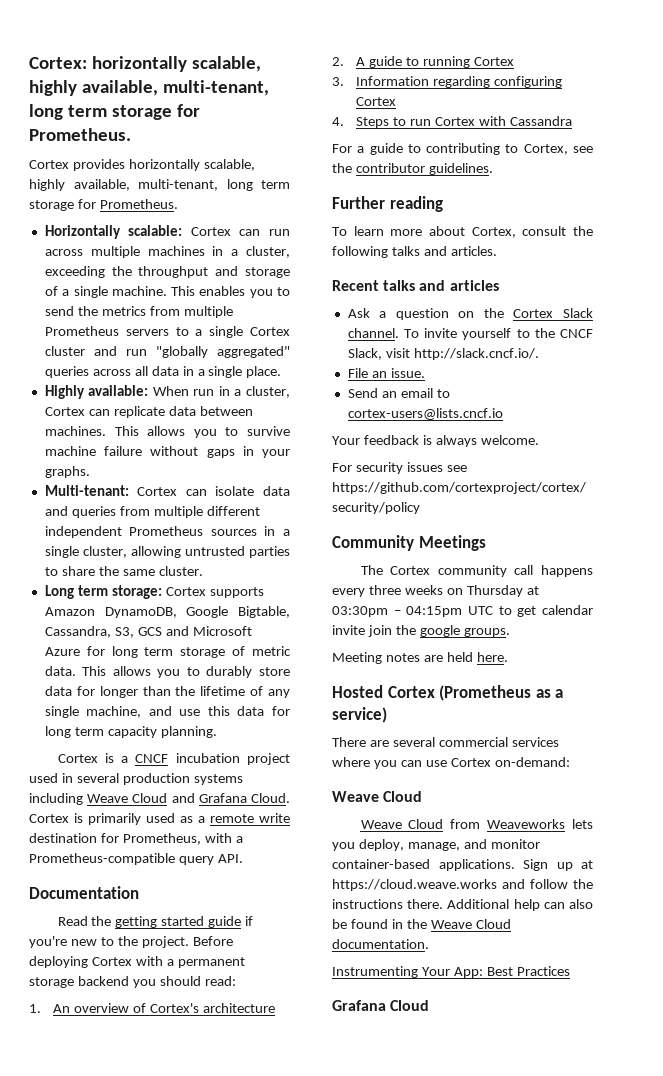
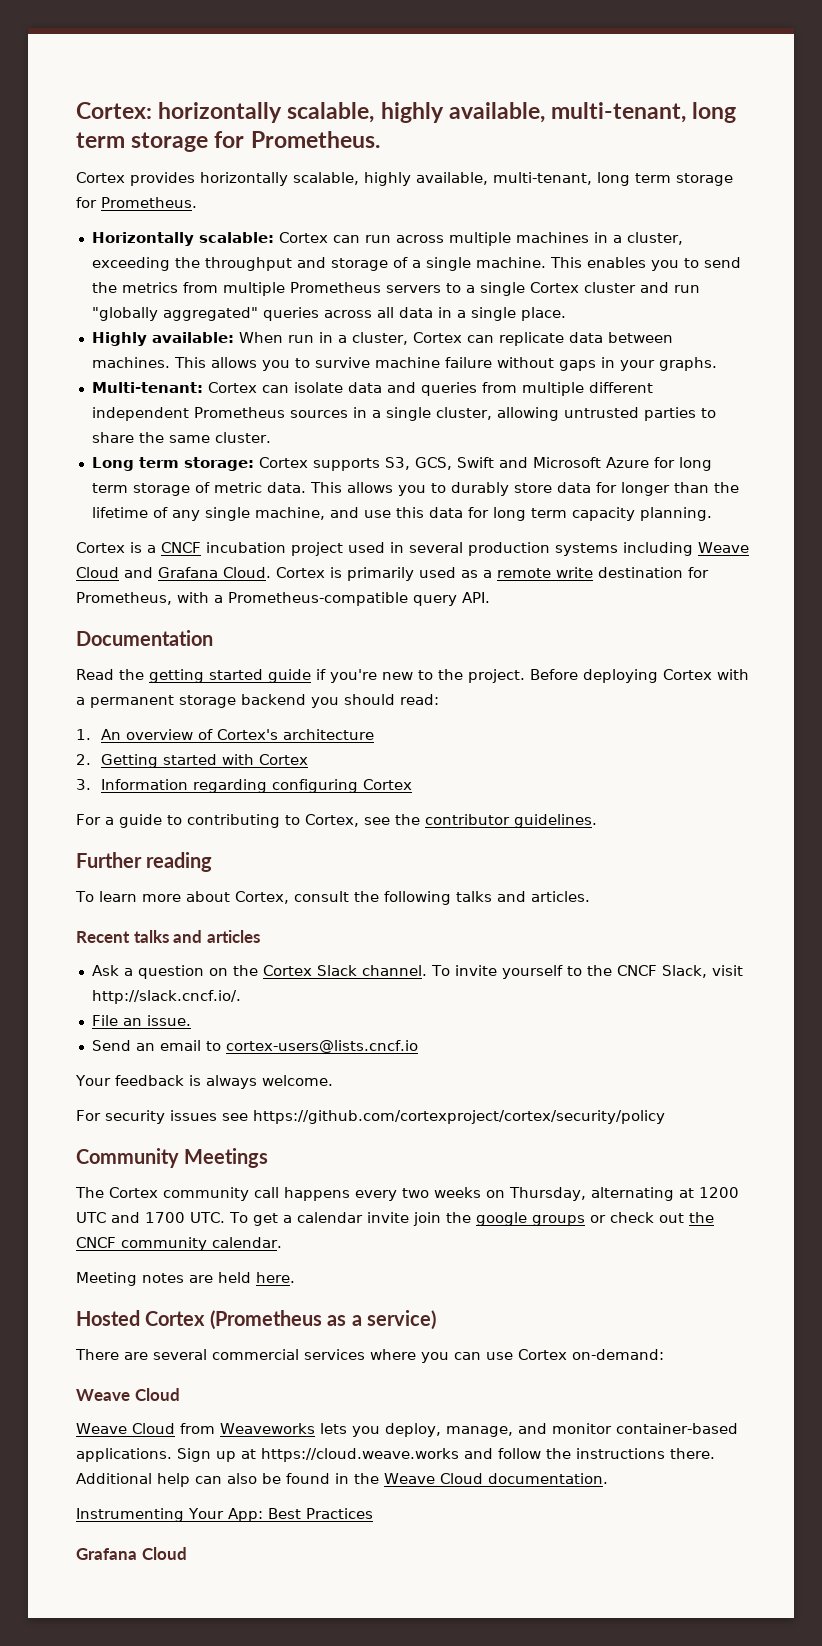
- Long term storage: Cortex supports Amazon DynamoDB, Google Bigtable, Cassandra, S3, GCS and Microsoft Azure for long term storage of metric data.
+ Long term storage: Cortex supports S3, GCS, Swift and Microsoft Azure for long term storage of metric data.
- 2. A guide to running Cortex
+ 2. Getting started with Cortex
- 4. Steps to run Cortex with Cassandra
- The Cortex community call happens every three weeks on Thursday at 03:30pm – 04:15pm UTC to get calendar invite join the google groups.
+ The Cortex community call happens every two weeks on Thursday, alternating at 1200 UTC and 1700 UTC. To get a calendar invite join the google groups or check out the CNCF community calendar.

